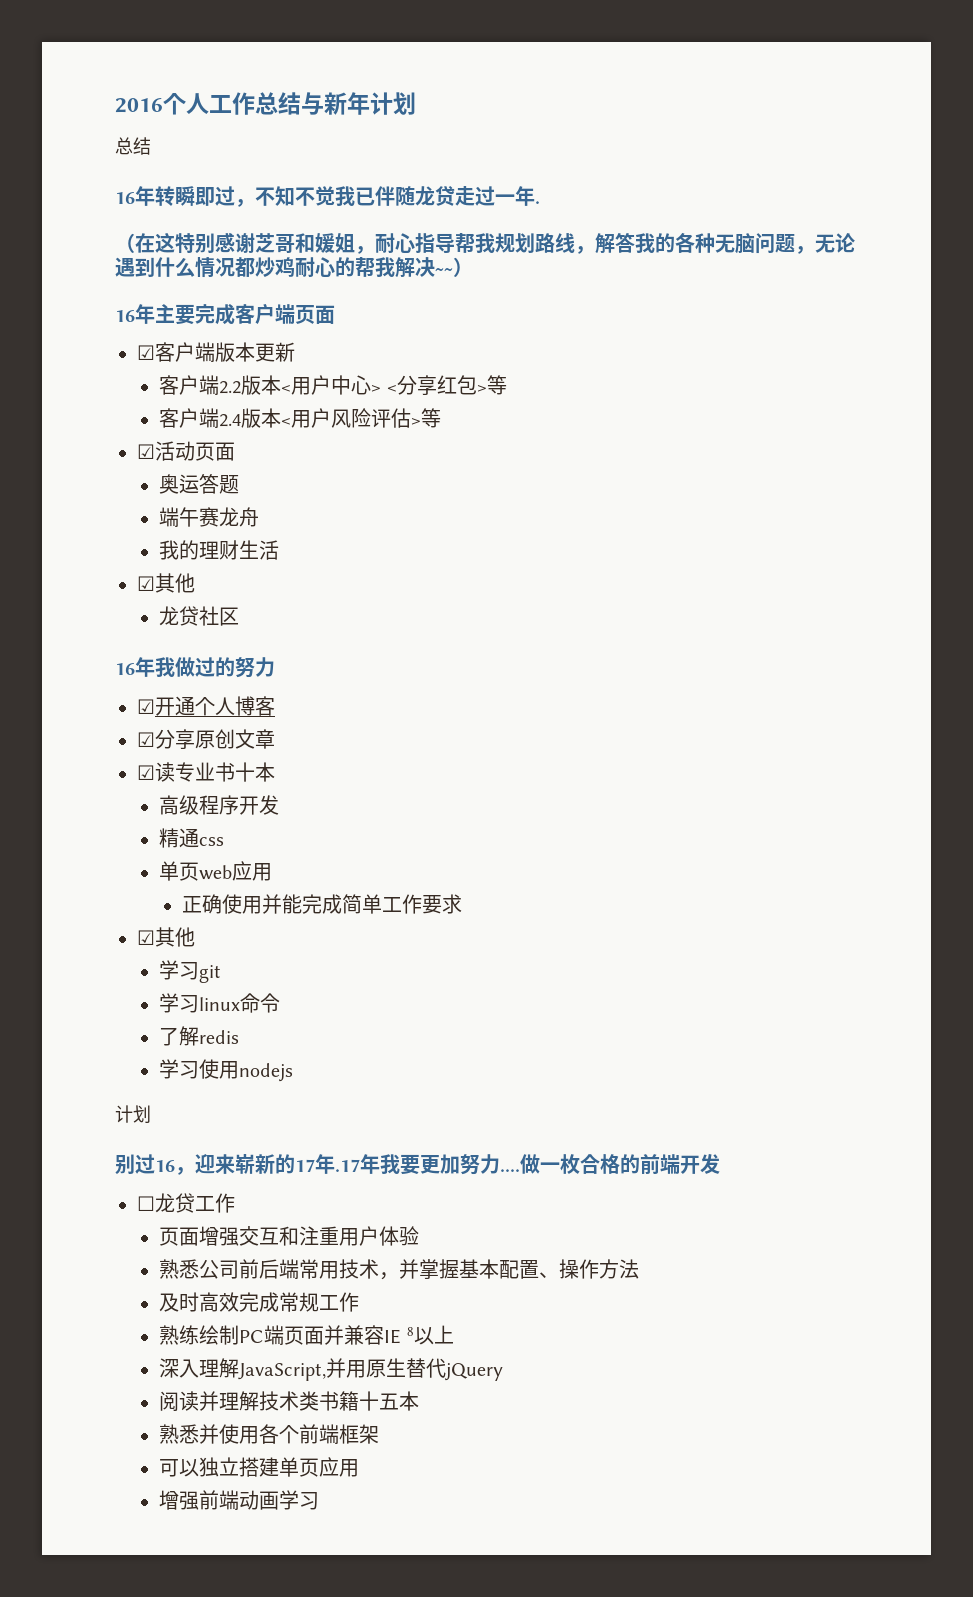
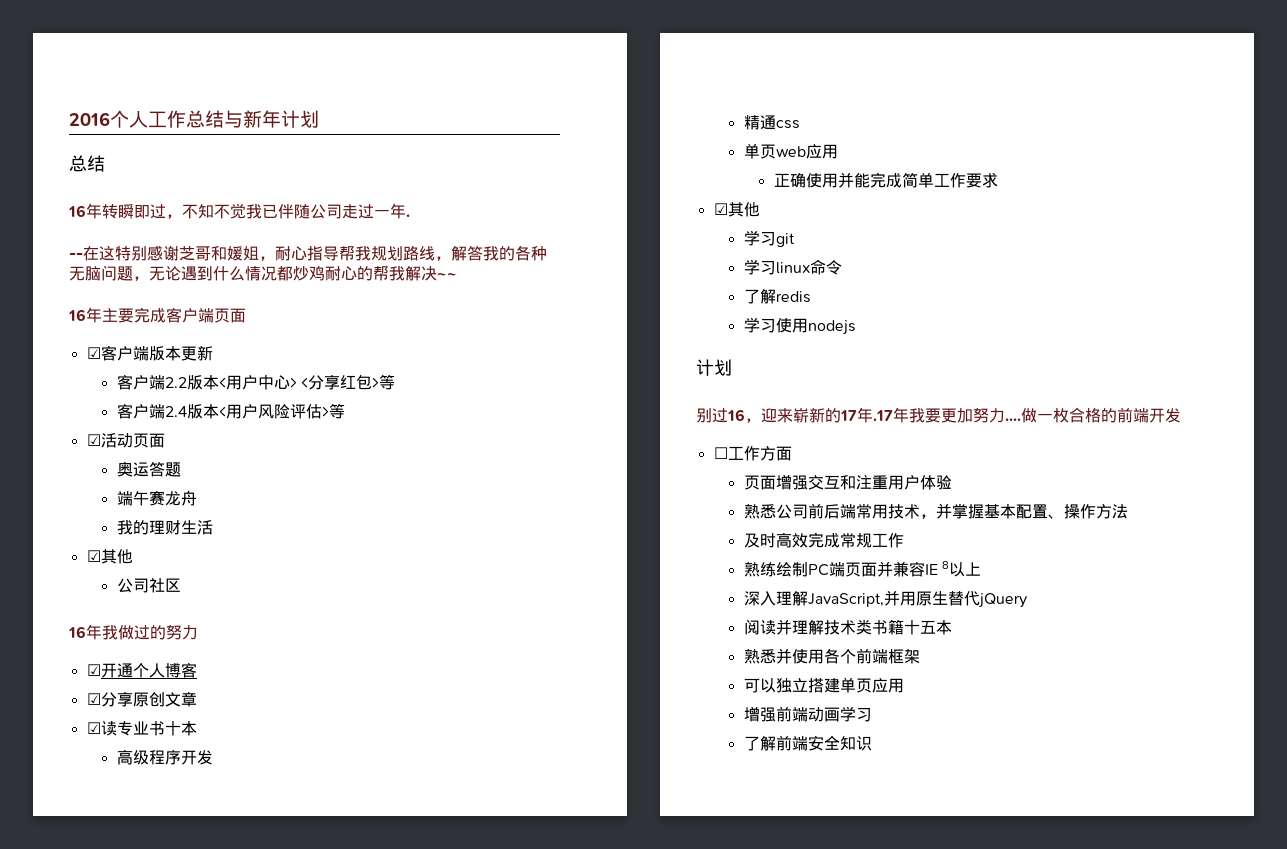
- 16年转瞬即过，不知不觉我已伴随龙贷走过一年.
+ 16年转瞬即过，不知不觉我已伴随公司走过一年.
- （在这特别感谢芝哥和媛姐，耐心指导帮我规划路线，解答我的各种无脑问题，无论遇到什么情况都炒鸡耐心的帮我解决~~）
+ --在这特别感谢芝哥和媛姐，耐心指导帮我规划路线，解答我的各种无脑问题，无论遇到什么情况都炒鸡耐心的帮我解决~~
- 龙贷社区
+ 公司社区
- ☐龙贷工作
+ ☐工作方面
+ 了解前端安全知识

